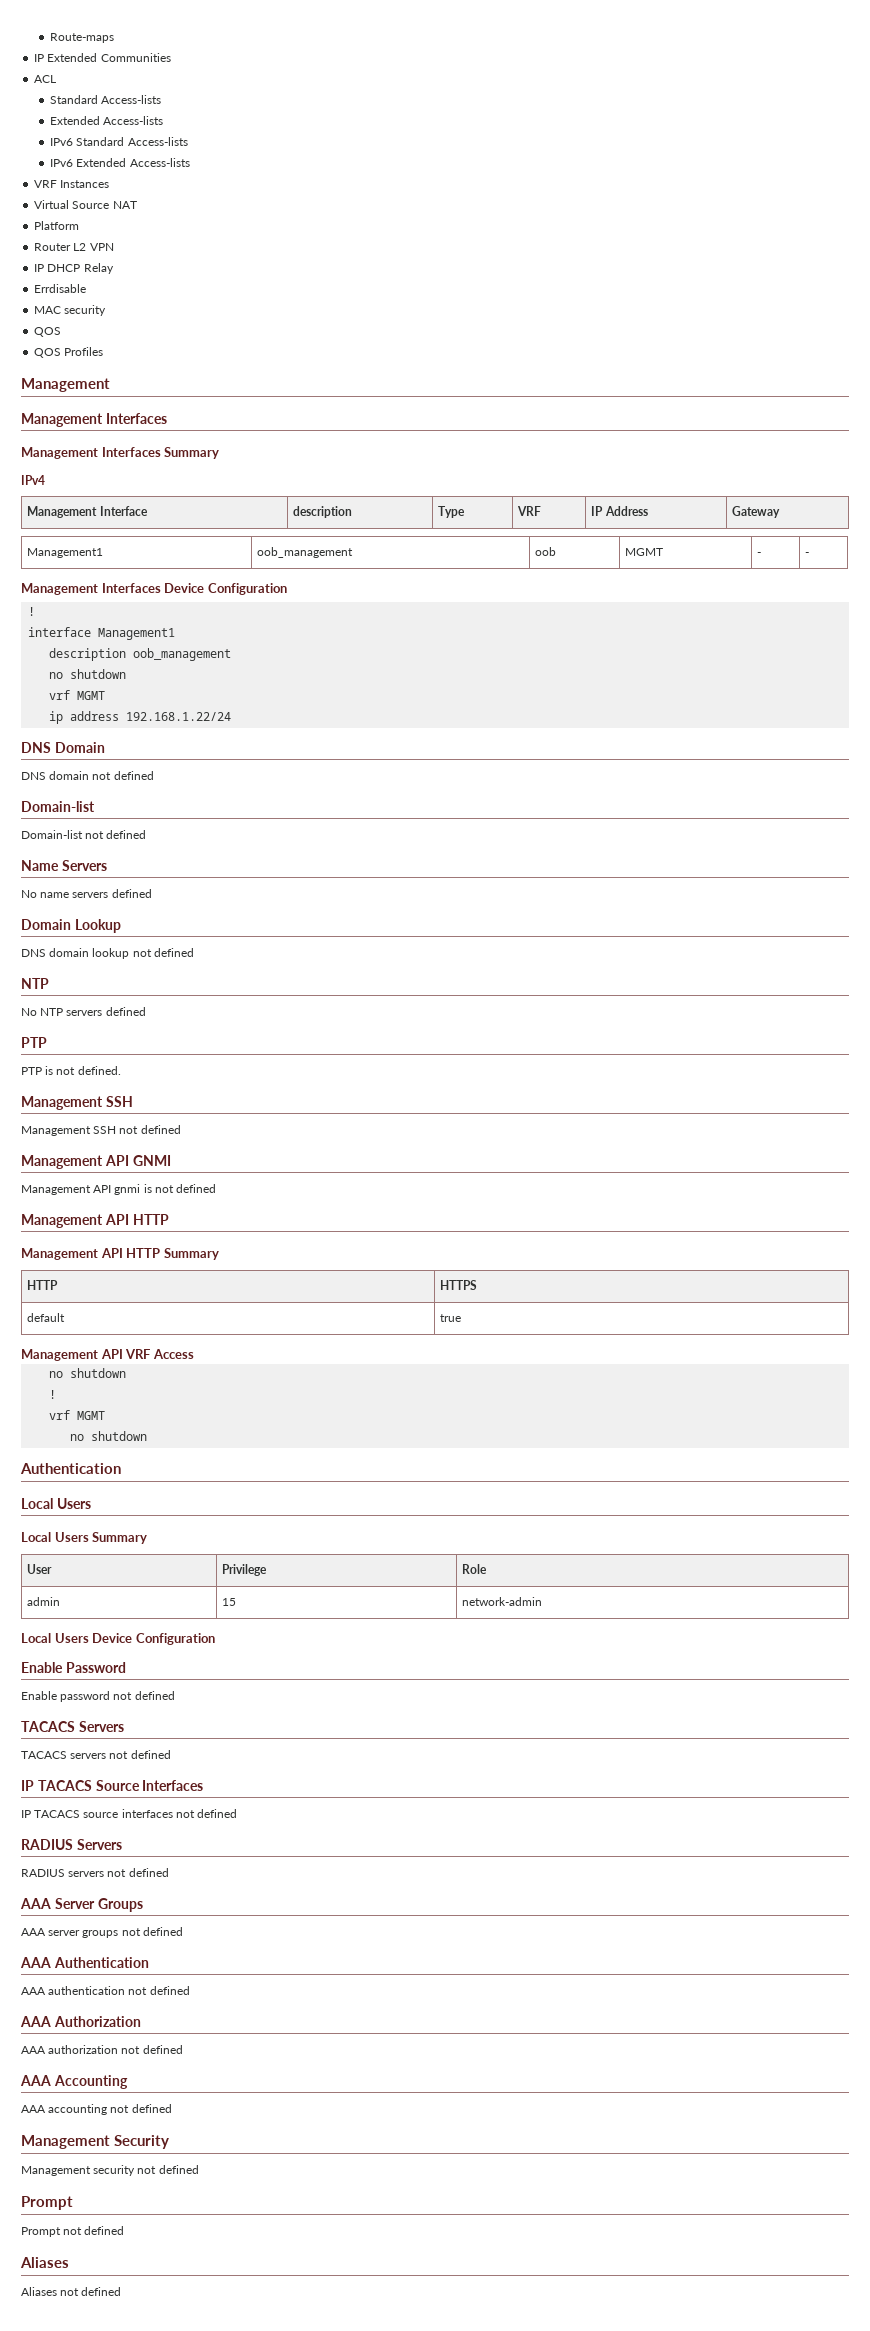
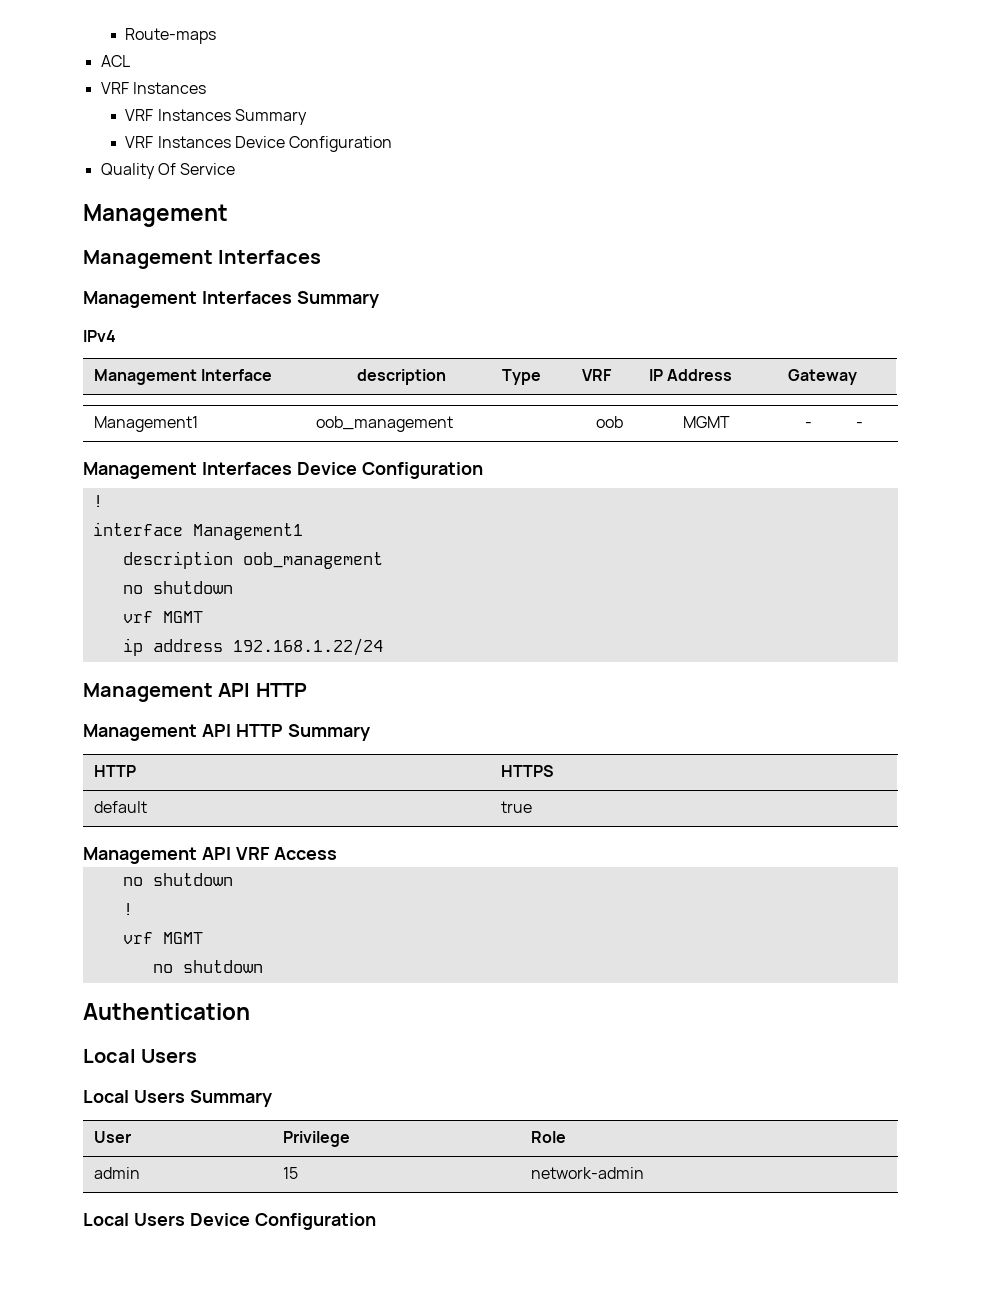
- IP Extended Communities
  ACL
- Standard Access-lists
- Extended Access-lists
- IPv6 Standard Access-lists
- IPv6 Extended Access-lists
  VRF Instances
- Virtual Source NAT
- Platform
- Router L2 VPN
- IP DHCP Relay
- Errdisable
- MAC security
- QOS
- QOS Profiles
+ VRF Instances Summary
+ VRF Instances Device Configuration
+ Quality Of Service
- DNS Domain
- DNS domain not defined
- Domain-list
- Domain-list not defined
- Name Servers
- No name servers defined
- Domain Lookup
- DNS domain lookup not defined
- NTP
- No NTP servers defined
- PTP
- PTP is not defined.
- Management SSH
- Management SSH not defined
- Management API GNMI
- Management API gnmi is not defined
- Enable Password
- Enable password not defined
- TACACS Servers
- TACACS servers not defined
- IP TACACS Source Interfaces
- IP TACACS source interfaces not defined
- RADIUS Servers
- RADIUS servers not defined
- AAA Server Groups
- AAA server groups not defined
- AAA Authentication
- AAA authentication not defined
- AAA Authorization
- AAA authorization not defined
- AAA Accounting
- AAA accounting not defined
- Management Security
- Management security not defined
- Prompt
- Prompt not defined
- Aliases
- Aliases not defined

